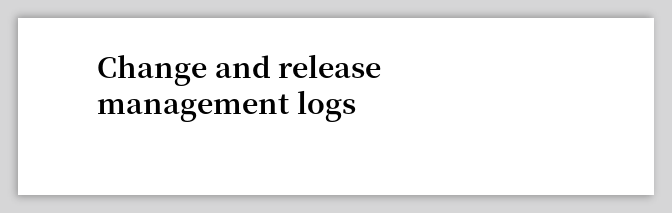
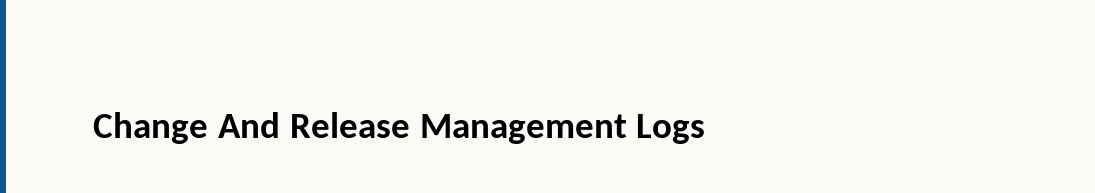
- Change and release management logs
+ Change And Release Management Logs

